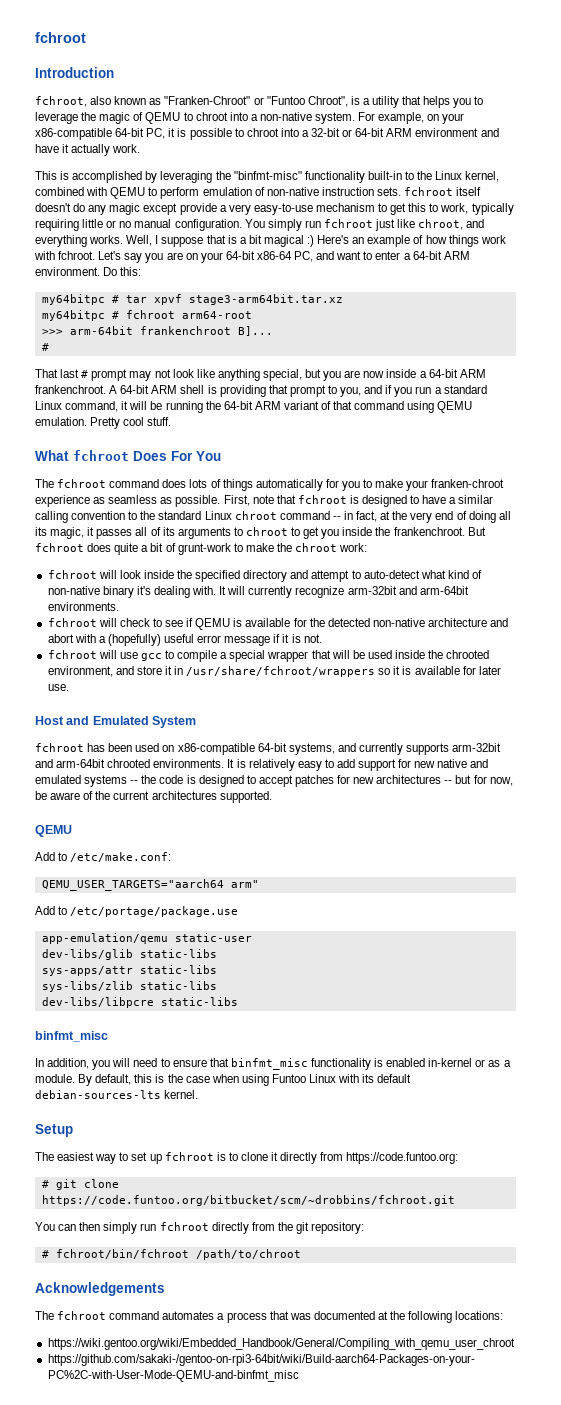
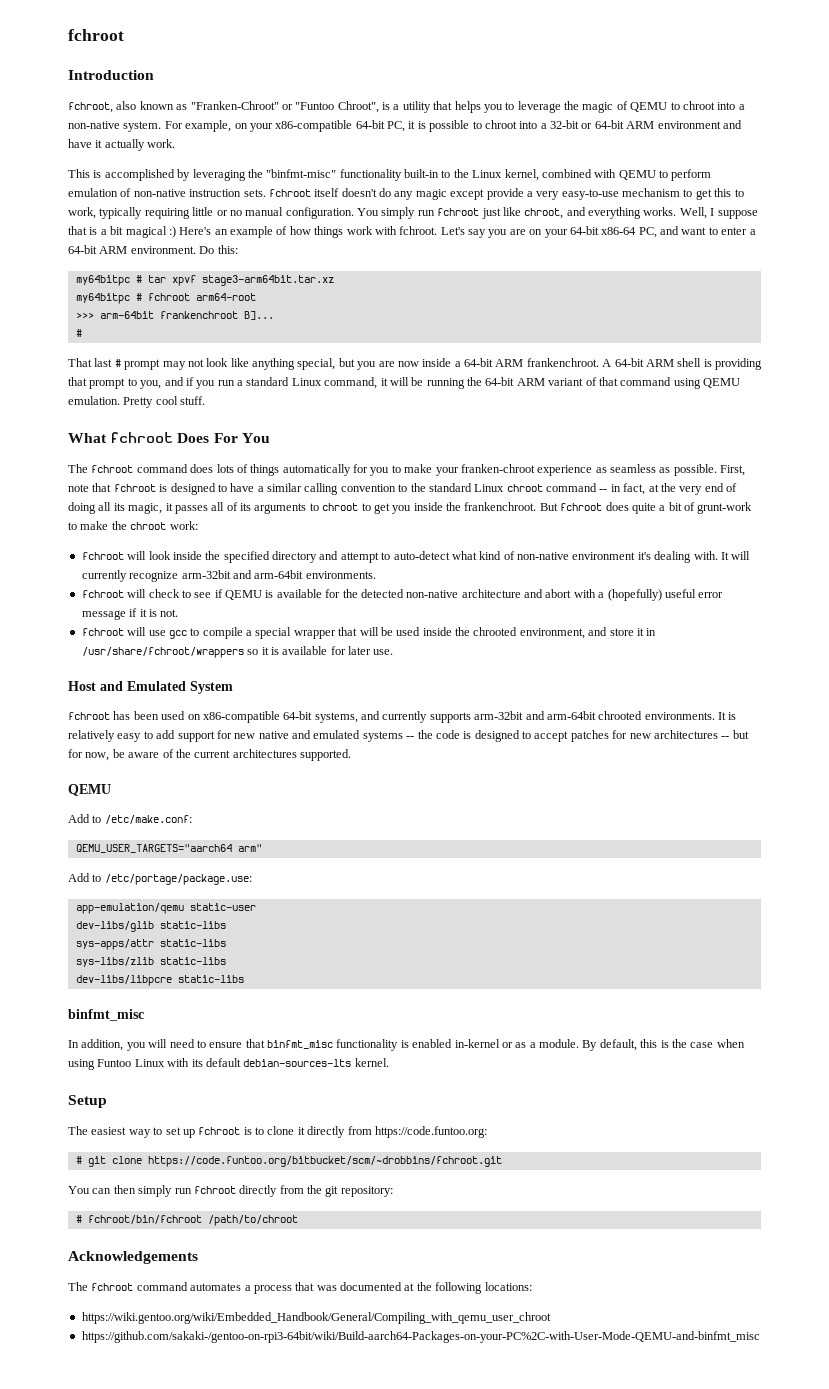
- fchroot will look inside the specified directory and attempt to auto-detect what kind of non-native binary it's dealing with.
+ fchroot will look inside the specified directory and attempt to auto-detect what kind of non-native environment it's dealing with.
- Add to /etc/portage/package.use
+ Add to /etc/portage/package.use:

